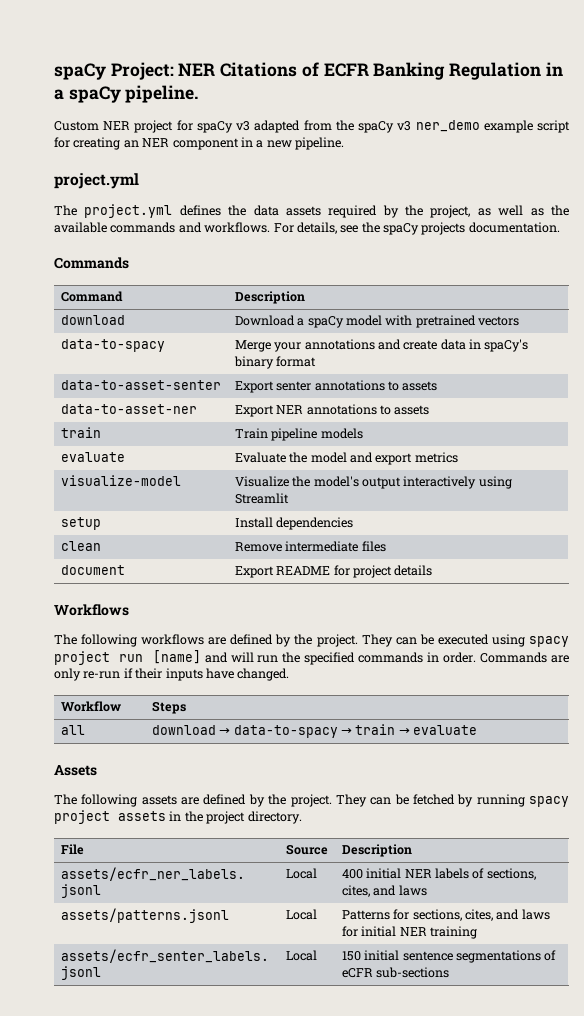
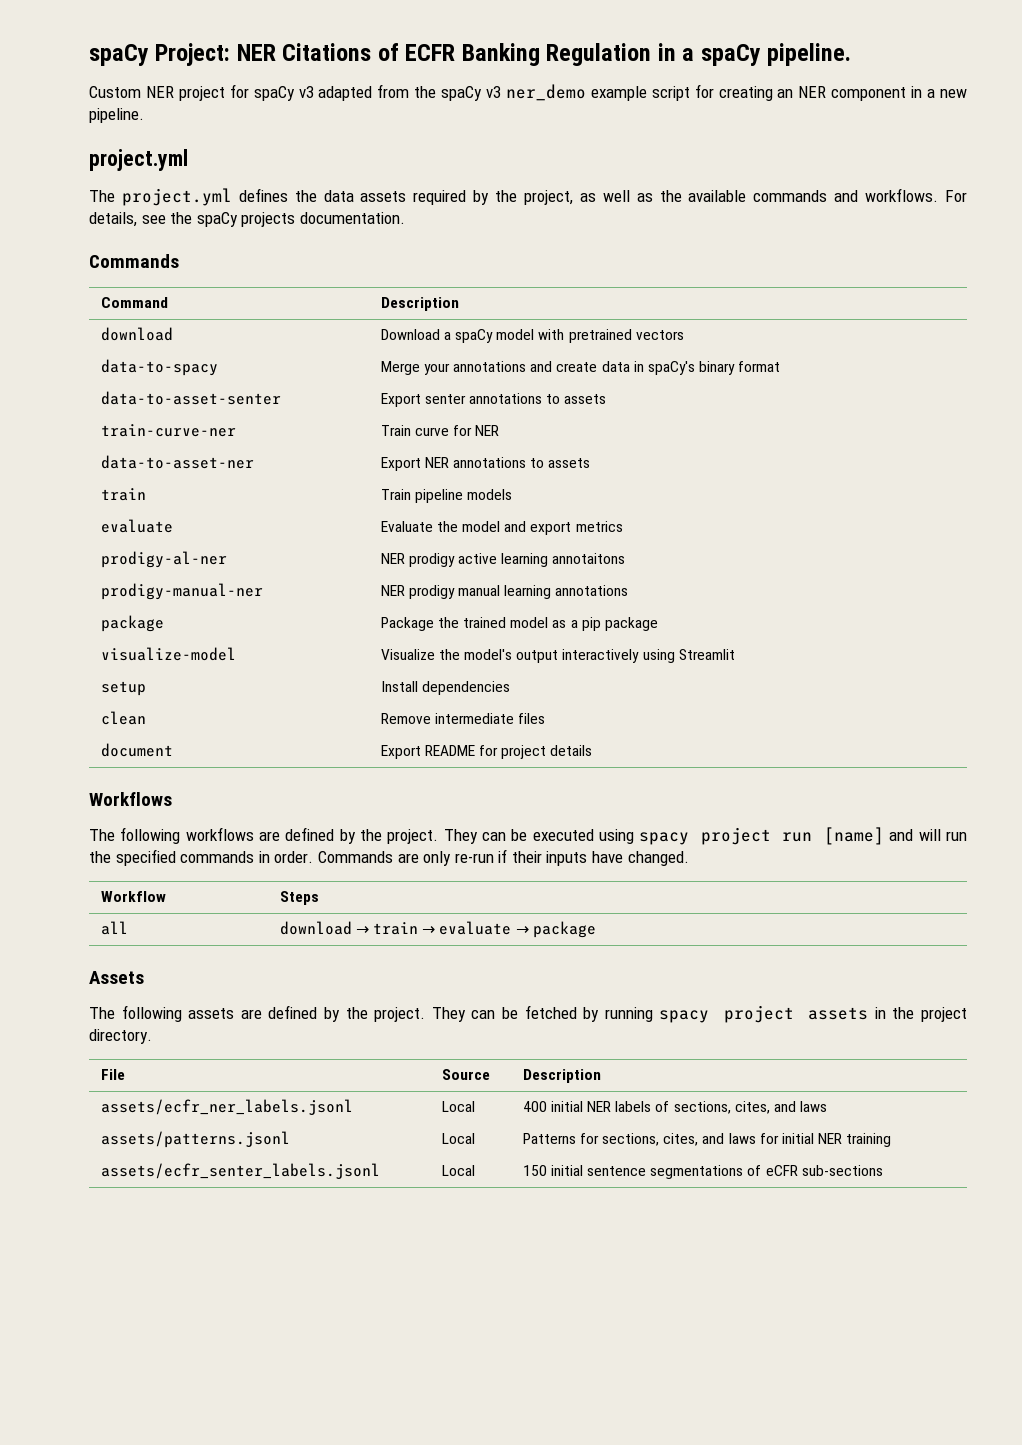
+ train-curve-ner | Train curve for NER
+ prodigy-al-ner | NER prodigy active learning annotaitons
+ prodigy-manual-ner | NER prodigy manual learning annotations
+ package | Package the trained model as a pip package
- all | download → data-to-spacy → train → evaluate
+ all | download → train → evaluate → package

